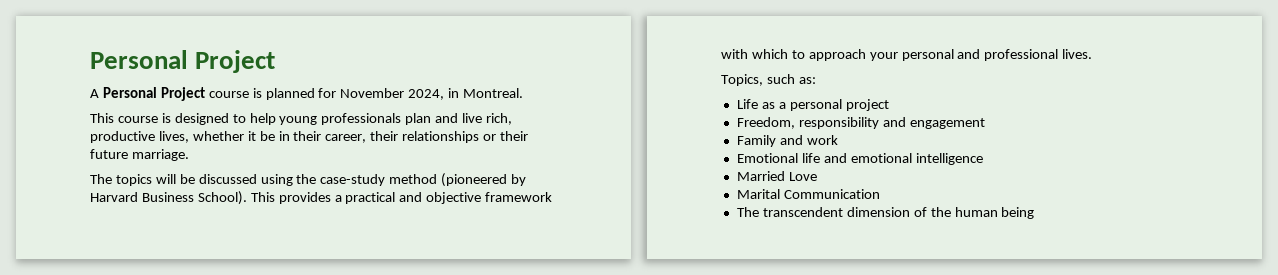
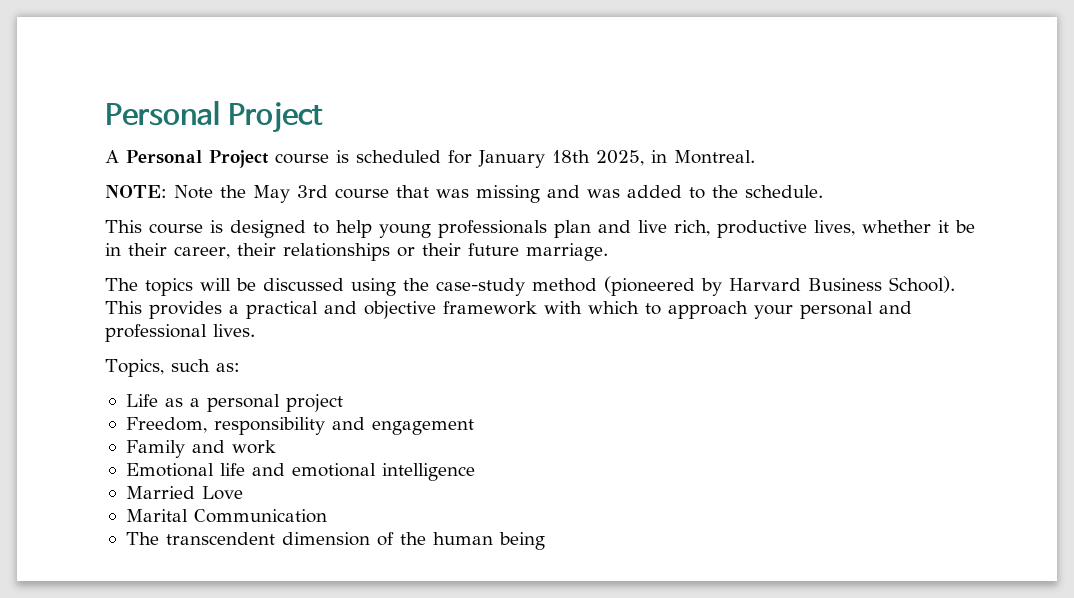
- A Personal Project course is planned for November 2024, in Montreal.
+ A Personal Project course is scheduled for January 18th 2025, in Montreal.
+ NOTE: Note the May 3rd course that was missing and was added to the schedule.

